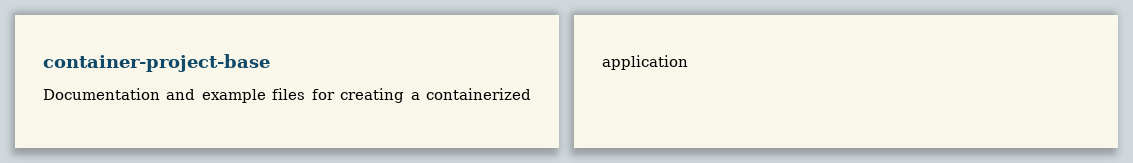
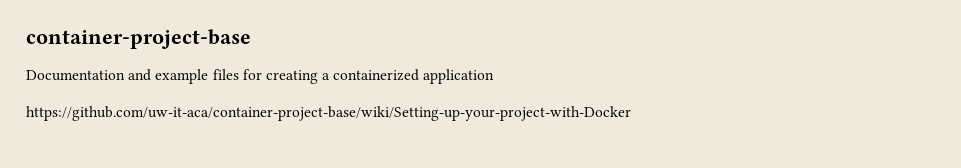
+ https://github.com/uw-it-aca/container-project-base/wiki/Setting-up-your-project-with-Docker

